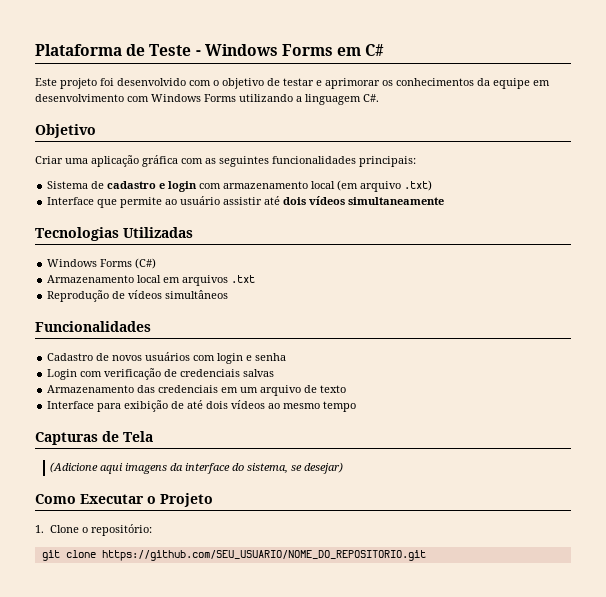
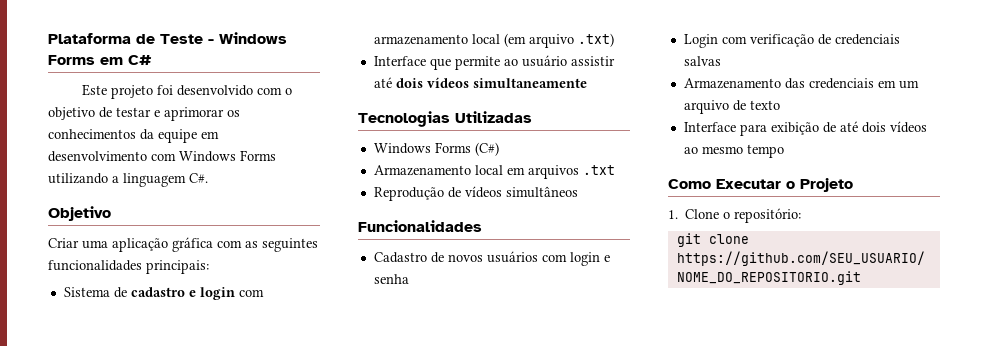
- Capturas de Tela
- (Adicione aqui imagens da interface do sistema, se desejar)

